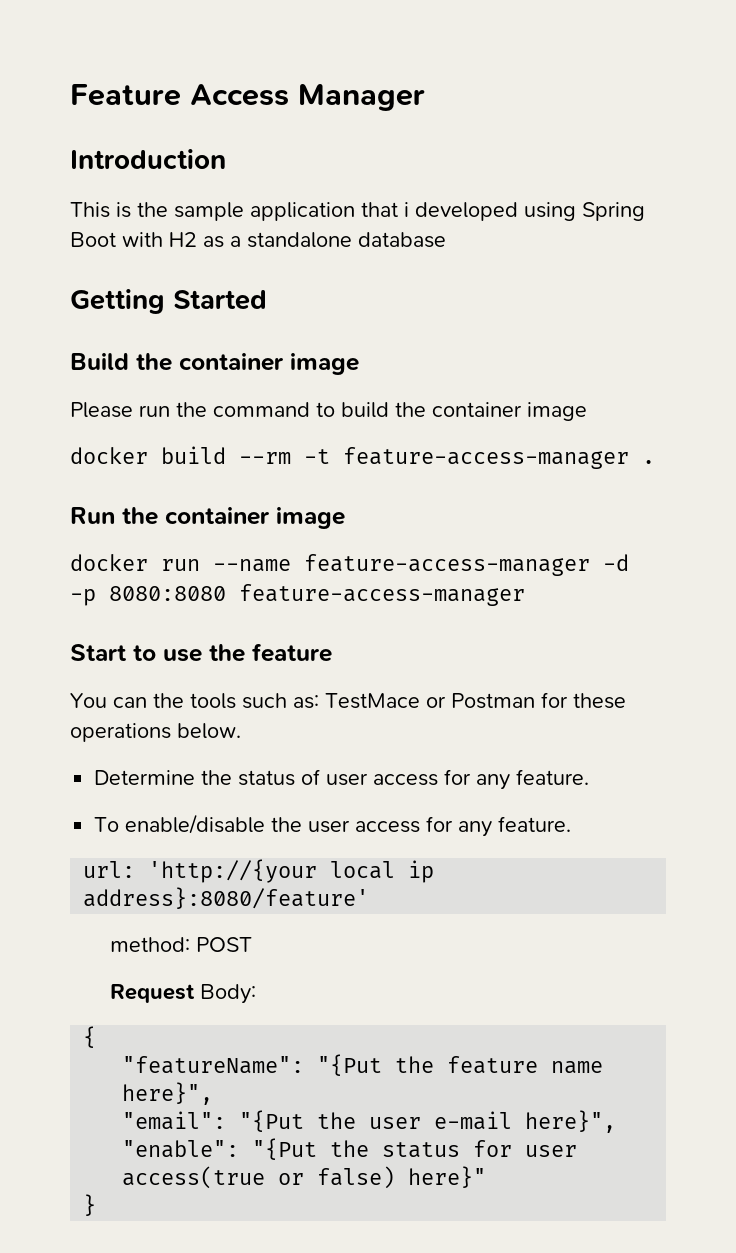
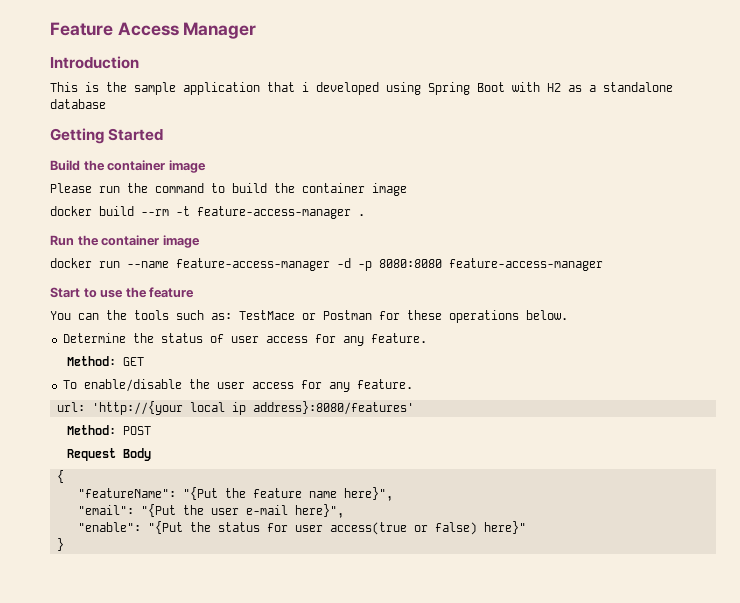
+ Method: GET
- url: 'http://{your local ip address}:8080/feature'
- method: POST
+ url: 'http://{your local ip address}:8080/features'
+ Method: POST
- Request Body:
+ Request Body

